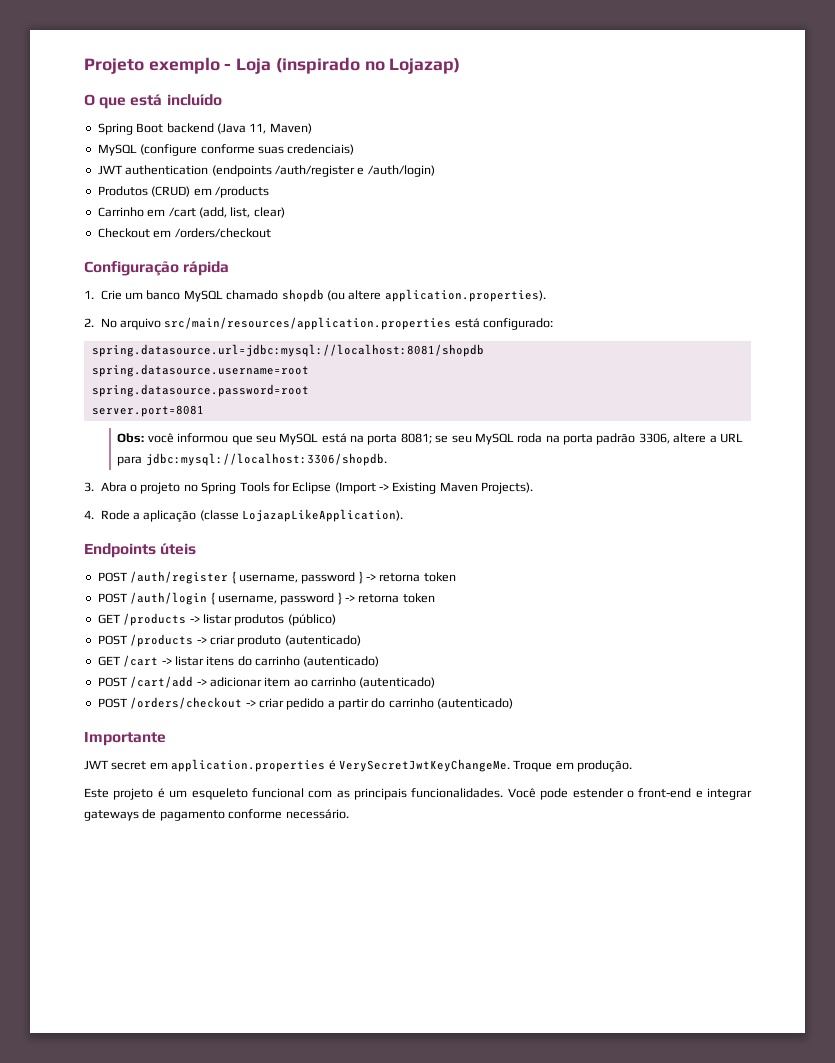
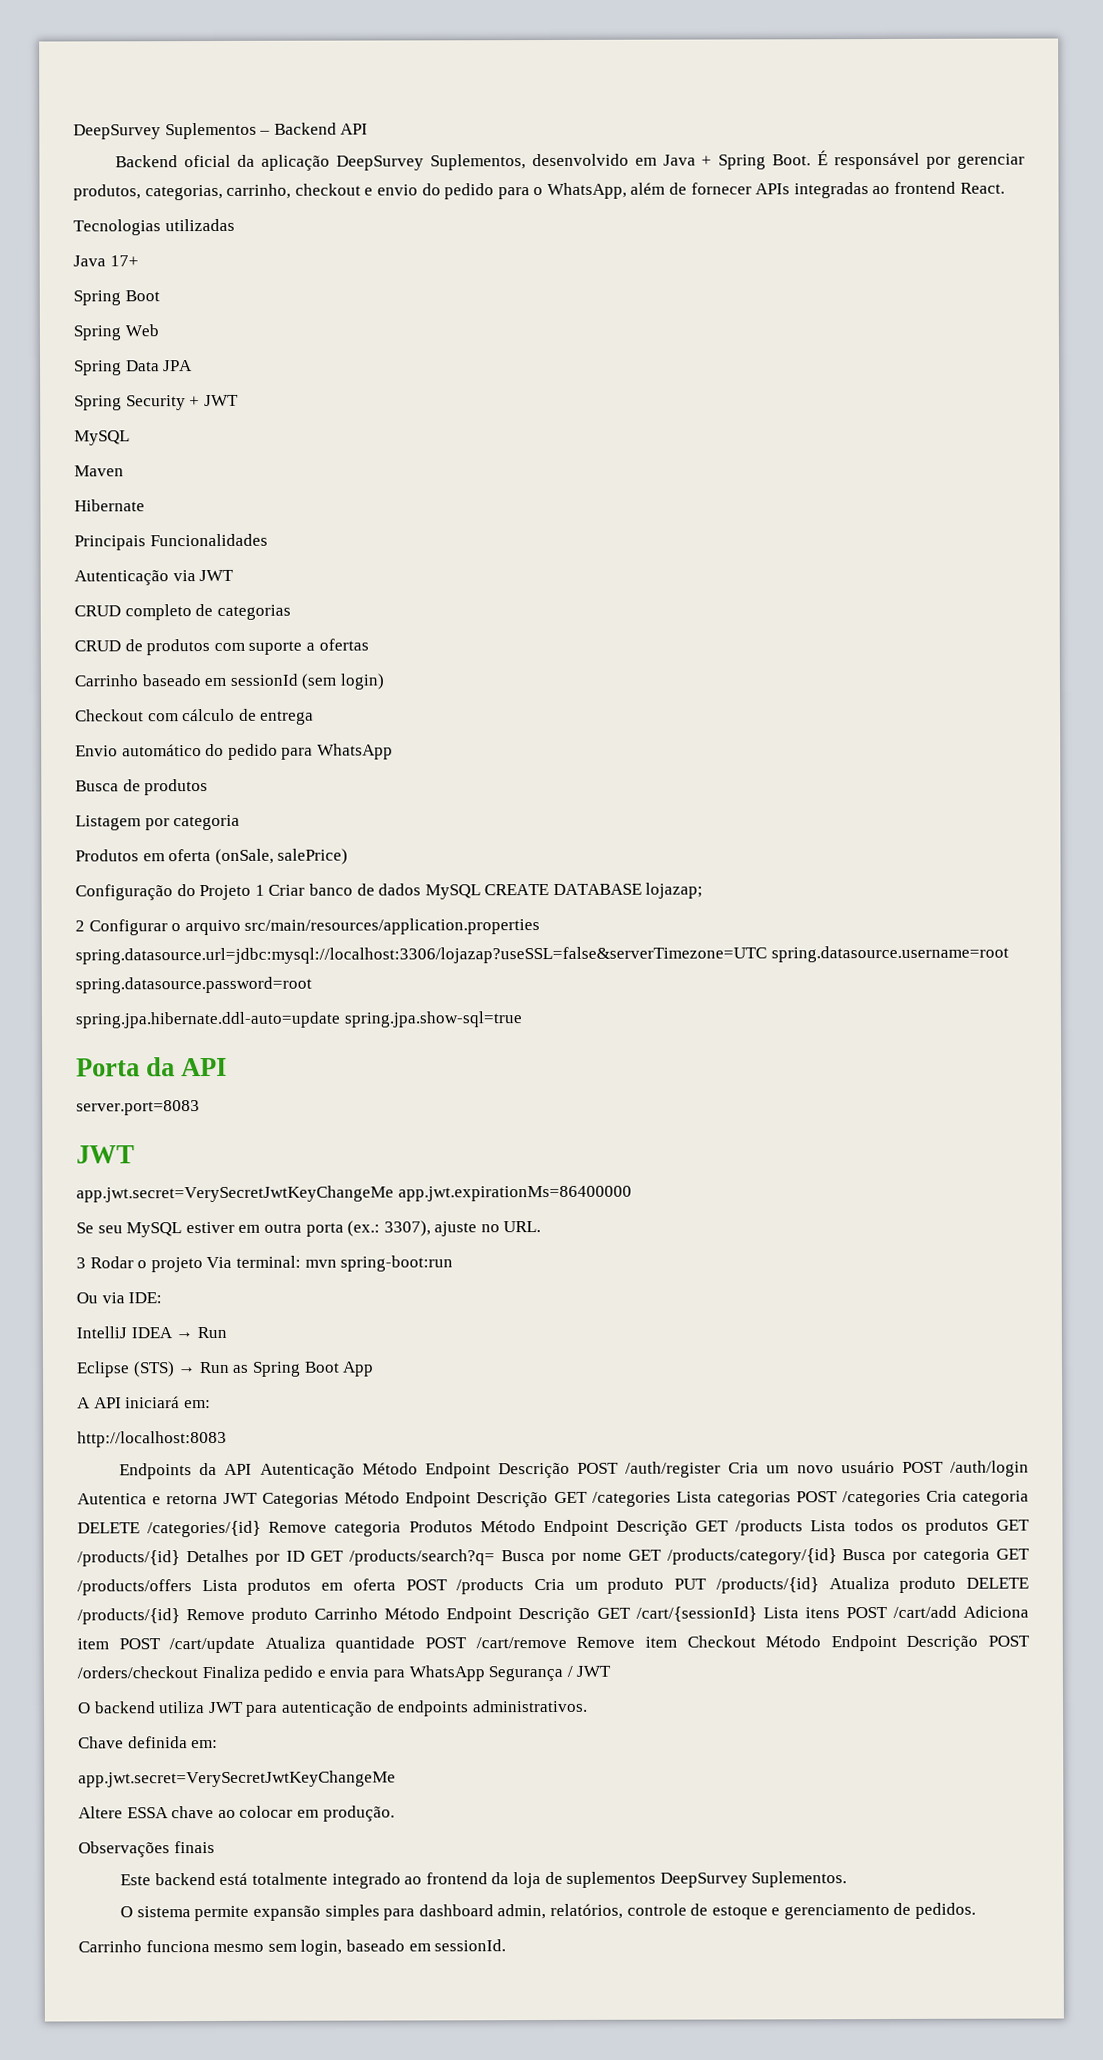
- Projeto exemplo - Loja (inspirado no Lojazap)
- O que está incluído
- Spring Boot backend (Java 11, Maven)
- MySQL (configure conforme suas credenciais)
- JWT authentication (endpoints /auth/register e /auth/login)
- Produtos (CRUD) em /products
- Carrinho em /cart (add, list, clear)
- Checkout em /orders/checkout
- Configuração rápida
- 1. Crie um banco MySQL chamado shopdb (ou altere application.properties).
- 2. No arquivo src/main/resources/application.properties está configurado:
- spring.datasource.url=jdbc:mysql://localhost:8081/shopdb
- spring.datasource.username=root
- spring.datasource.password=root
- server.port=8081
- Obs: você informou que seu MySQL está na porta 8081; se seu MySQL roda na porta padrão 3306, altere a URL para jdbc:mysql://localhost:3306/shopdb.
- 3. Abra o projeto no Spring Tools for Eclipse (Import -> Existing Maven Projects).
- 4. Rode a aplicação (classe LojazapLikeApplication).
- Endpoints úteis
- POST /auth/register { username, password } -> retorna token
- POST /auth/login { username, password } -> retorna token
- GET /products -> listar produtos (público)
- POST /products -> criar produto (autenticado)
- GET /cart -> listar itens do carrinho (autenticado)
- POST /cart/add -> adicionar item ao carrinho (autenticado)
- POST /orders/checkout -> criar pedido a partir do carrinho (autenticado)
- Importante
- JWT secret em application.properties é VerySecretJwtKeyChangeMe. Troque em produção.
+ DeepSurvey Suplementos – Backend API
+ Backend oficial da aplicação DeepSurvey Suplementos, desenvolvido em Java + Spring Boot. É responsável por gerenciar produtos, categorias, carrinho, checkout e envio do pedido para o WhatsApp, além de fornecer APIs integradas ao frontend React.
+ Tecnologias utilizadas
+ Java 17+
+ Spring Boot
+ Spring Web
+ Spring Data JPA
+ Spring Security + JWT
+ MySQL
+ Maven
+ Hibernate
+ Principais Funcionalidades
+ Autenticação via JWT
+ CRUD completo de categorias
+ CRUD de produtos com suporte a ofertas
+ Carrinho baseado em sessionId (sem login)
+ Checkout com cálculo de entrega
+ Envio automático do pedido para WhatsApp
+ Busca de produtos
+ Listagem por categoria
+ Produtos em oferta (onSale, salePrice)
+ Configuração do Projeto 1 Criar banco de dados MySQL CREATE DATABASE lojazap;
+ 2 Configurar o arquivo src/main/resources/application.properties spring.datasource.url=jdbc:mysql://localhost:3306/lojazap?useSSL=false&serverTimezone=UTC spring.datasource.username=root spring.datasource.password=root
+ spring.jpa.hibernate.ddl-auto=update spring.jpa.show-sql=true
+ Porta da API
+ server.port=8083
+ JWT
+ app.jwt.secret=VerySecretJwtKeyChangeMe app.jwt.expirationMs=86400000
+ Se seu MySQL estiver em outra porta (ex.: 3307), ajuste no URL.
+ 3 Rodar o projeto Via terminal: mvn spring-boot:run
+ Ou via IDE:
+ IntelliJ IDEA → Run
+ Eclipse (STS) → Run as Spring Boot App
+ A API iniciará em:
+ http://localhost:8083
+ Endpoints da API Autenticação Método Endpoint Descrição POST /auth/register Cria um novo usuário POST /auth/login Autentica e retorna JWT Categorias Método Endpoint Descrição GET /categories Lista categorias POST /categories Cria categoria DELETE /categories/{id} Remove categoria Produtos Método Endpoint Descrição GET /products Lista todos os produtos GET /products/{id} Detalhes por ID GET /products/search?q= Busca por nome GET /products/category/{id} Busca por categoria GET /products/offers Lista produtos em oferta POST /products Cria um produto PUT /products/{id} Atualiza produto DELETE /products/{id} Remove produto Carrinho Método Endpoint Descrição GET /cart/{sessionId} Lista itens POST /cart/add Adiciona item POST /cart/update Atualiza quantidade POST /cart/remove Remove item Checkout Método Endpoint Descrição POST /orders/checkout Finaliza pedido e envia para WhatsApp Segurança / JWT
+ O backend utiliza JWT para autenticação de endpoints administrativos.
+ Chave definida em:
+ app.jwt.secret=VerySecretJwtKeyChangeMe
+ Altere ESSA chave ao colocar em produção.
+ Observações finais
- Este projeto é um esqueleto funcional com as principais funcionalidades. Você pode estender o front-end e integrar gateways de pagamento conforme necessário.
+ Este backend está totalmente integrado ao frontend da loja de suplementos DeepSurvey Suplementos.
+ O sistema permite expansão simples para dashboard admin, relatórios, controle de estoque e gerenciamento de pedidos.
+ Carrinho funciona mesmo sem login, baseado em sessionId.

